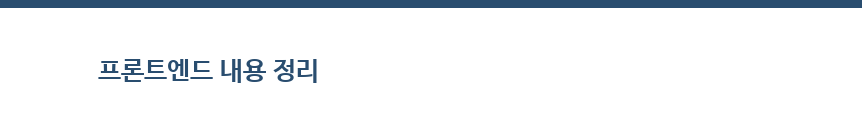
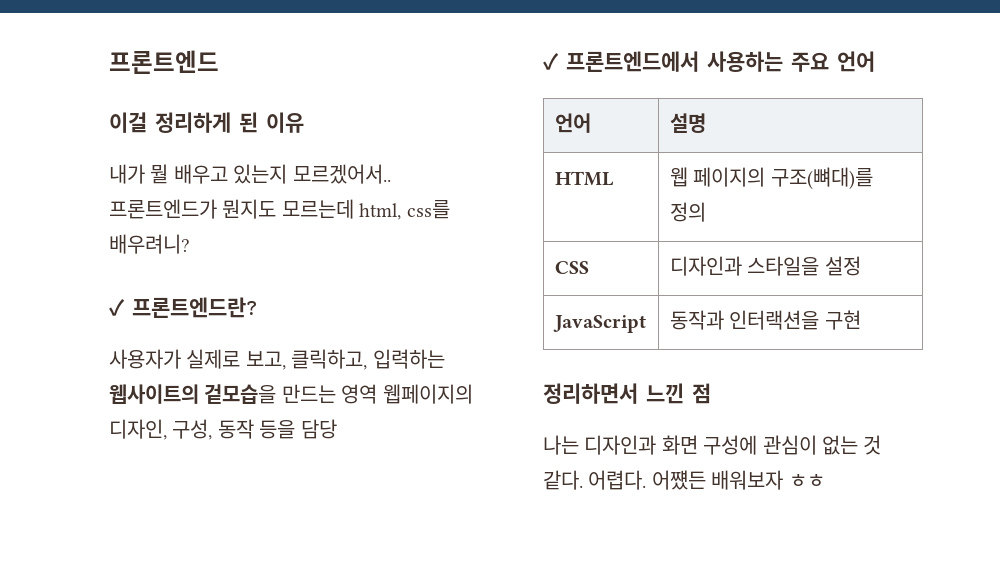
- 프론트엔드 내용 정리
+ 프론트엔드
+ 이걸 정리하게 된 이유
+ 내가 뭘 배우고 있는지 모르겠어서.. 프론트엔드가 뭔지도 모르는데 html, css를 배우려니?
+ ✓ 프론트엔드란?
+ 사용자가 실제로 보고, 클릭하고, 입력하는 웹사이트의 겉모습을 만드는 영역 웹페이지의 디자인, 구성, 동작 등을 담당
+ ✓ 프론트엔드에서 사용하는 주요 언어
+ 언어 | 설명
+ HTML | 웹 페이지의 구조(뼈대)를 정의
+ CSS | 디자인과 스타일을 설정
+ JavaScript | 동작과 인터랙션을 구현
+ 정리하면서 느낀 점
+ 나는 디자인과 화면 구성에 관심이 없는 것 같다. 어렵다. 어쩄든 배워보자 ㅎㅎ

